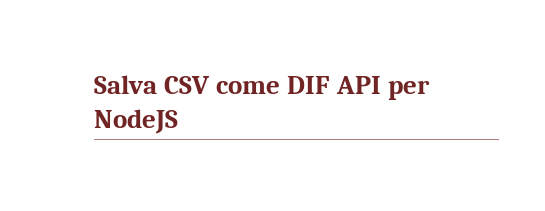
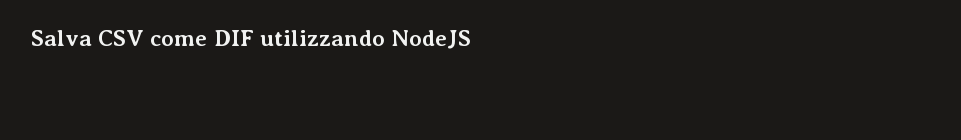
- Salva CSV come DIF API per NodeJS
+ Salva CSV come DIF utilizzando NodeJS

